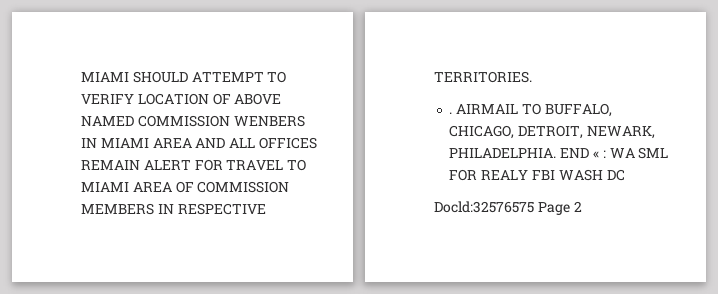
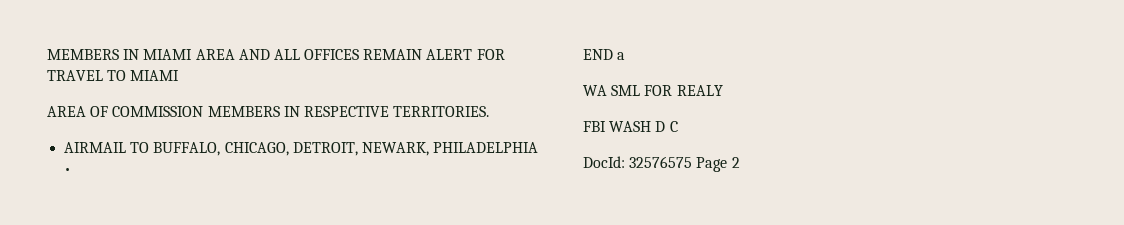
- MIAMI SHOULD ATTEMPT TO VERIFY LOCATION OF ABOVE NAMED COMMISSION WENBERS IN MIAMI AREA AND ALL OFFICES REMAIN ALERT FOR TRAVEL TO MIAMI AREA OF COMMISSION MEMBERS IN RESPECTIVE TERRITORIES.
+ MEMBERS IN MIAMI AREA AND ALL OFFICES REMAIN ALERT FOR TRAVEL TO MIAMI
+ AREA OF COMMISSION MEMBERS IN RESPECTIVE TERRITORIES.
- . AIRMAIL TO BUFFALO, CHICAGO, DETROIT, NEWARK, PHILADELPHIA. END « : WA SML FOR REALY FBI WASH DC
- Docld:32576575 Page 2
+ AIRMAIL TO BUFFALO, CHICAGO, DETROIT, NEWARK, PHILADELPHIA •
+ END a
+ WA SML FOR REALY
+ FBI WASH D C
+ DocId: 32576575 Page 2

